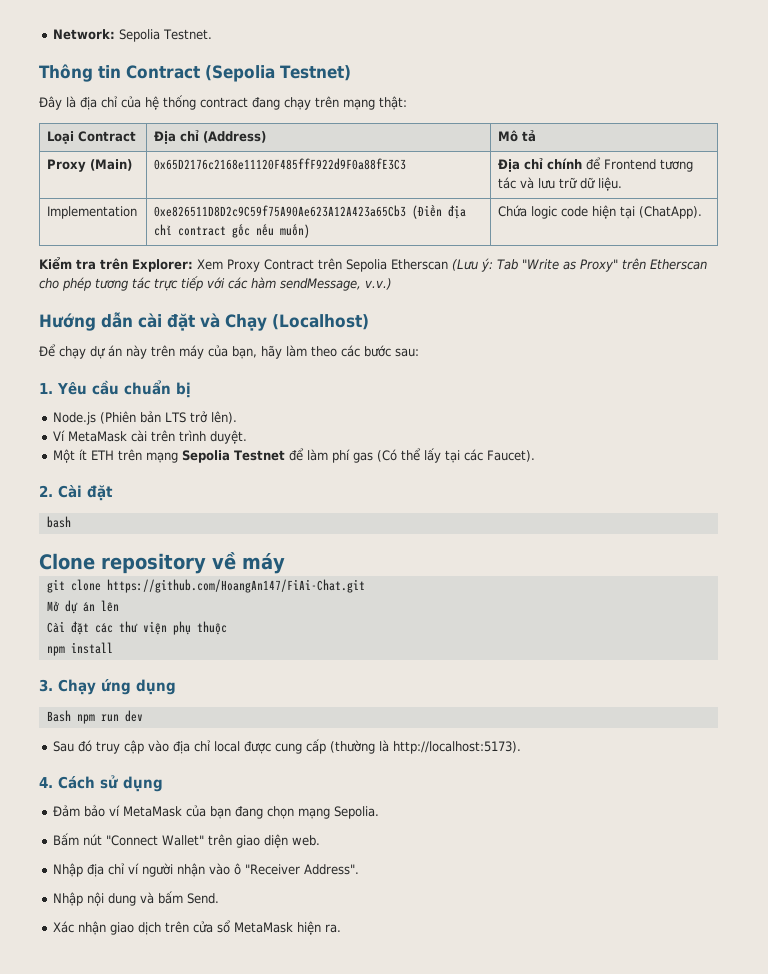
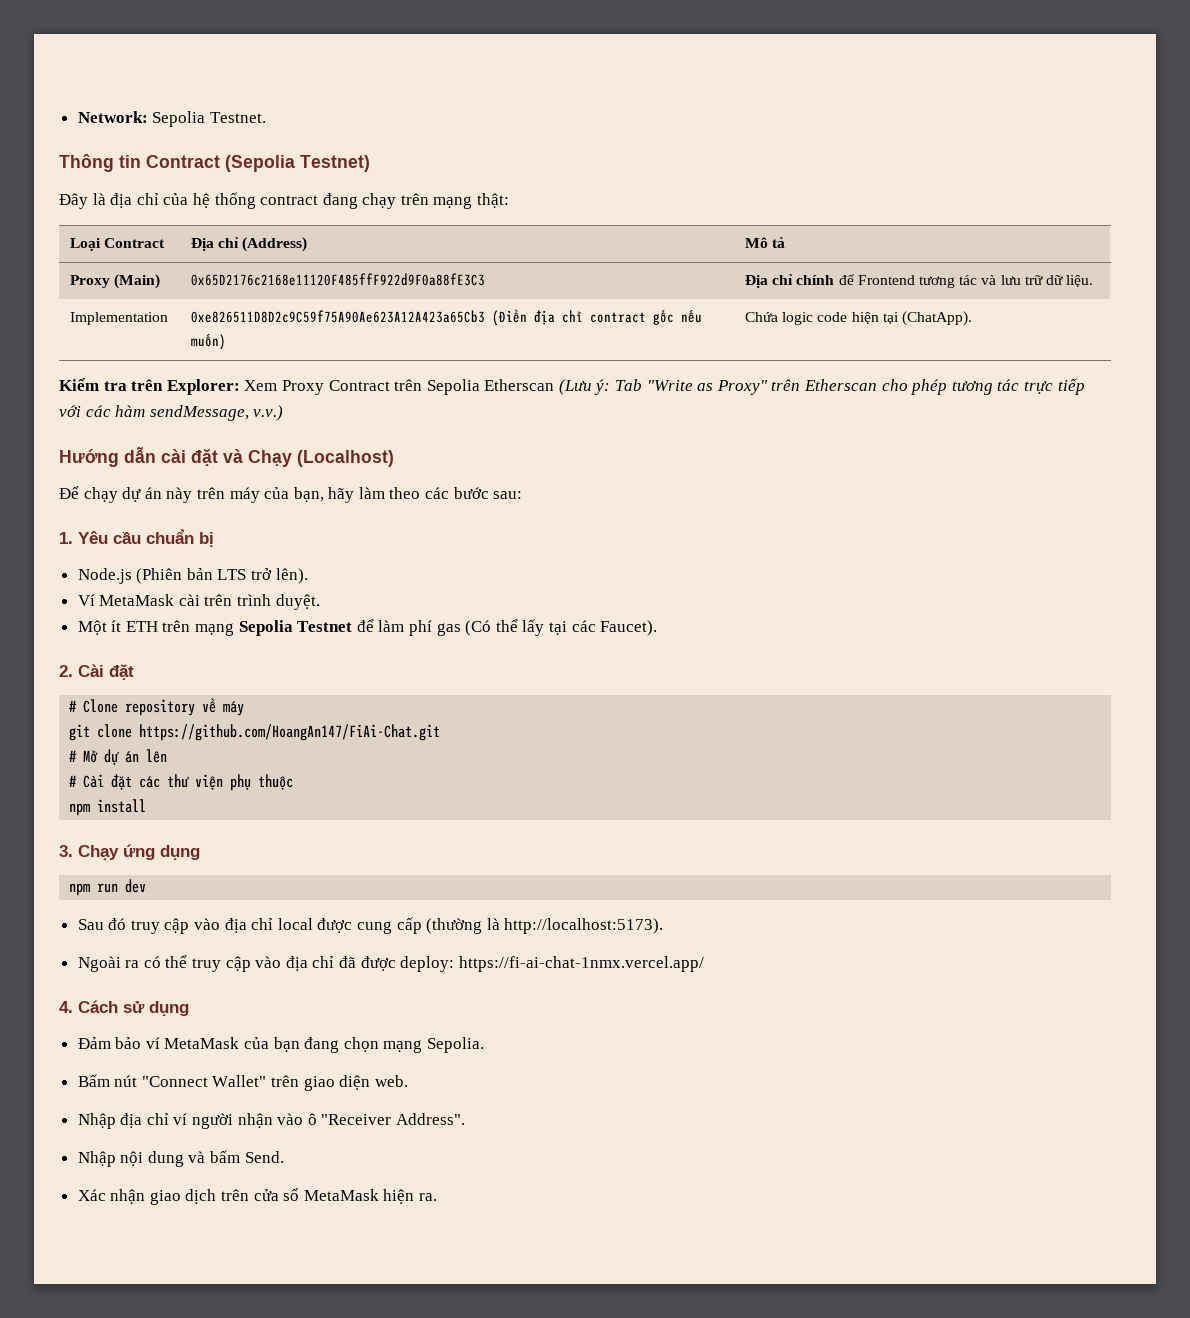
- bash
- Clone repository về máy
+ # Clone repository về máy
- Mở dự án lên
+ # Mở dự án lên
- Cài đặt các thư viện phụ thuộc
+ # Cài đặt các thư viện phụ thuộc
- Bash npm run dev
+ npm run dev
+ Ngoài ra có thể truy cập vào địa chỉ đã được deploy: https://fi-ai-chat-1nmx.vercel.app/

